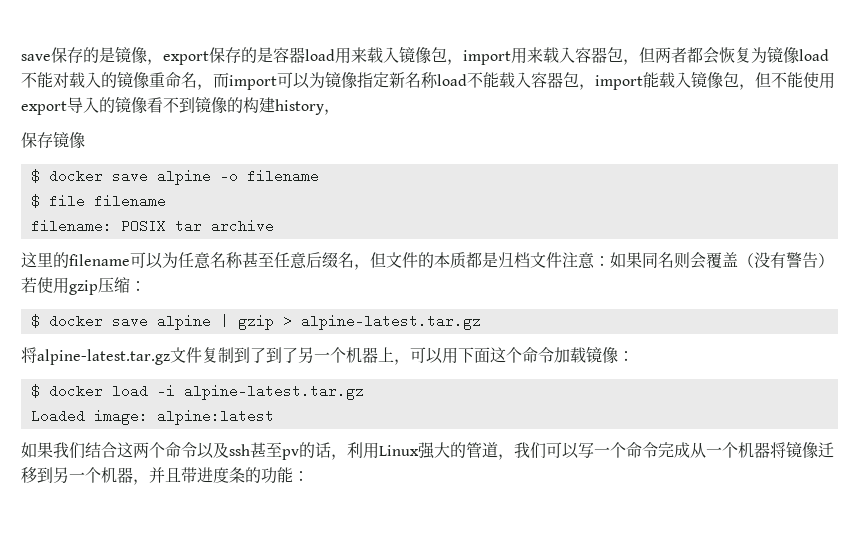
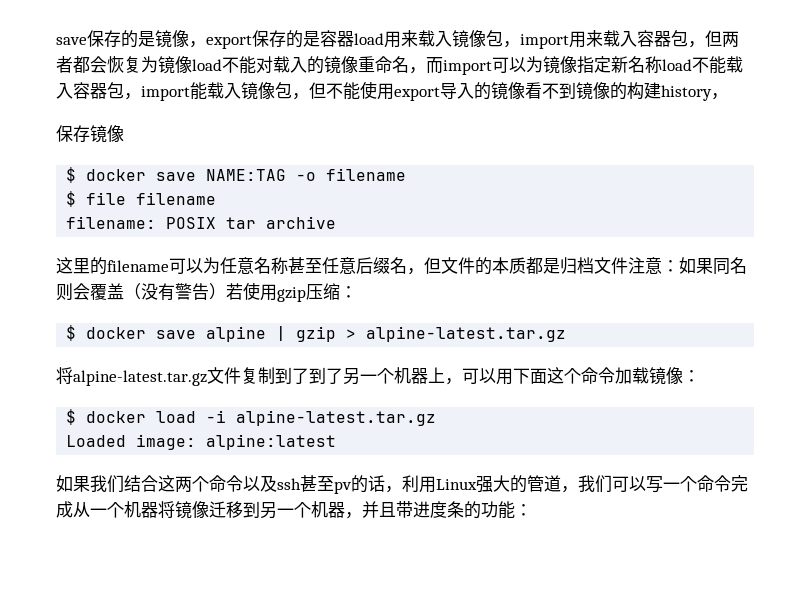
- $ docker save alpine -o filename
+ $ docker save NAME:TAG -o filename

